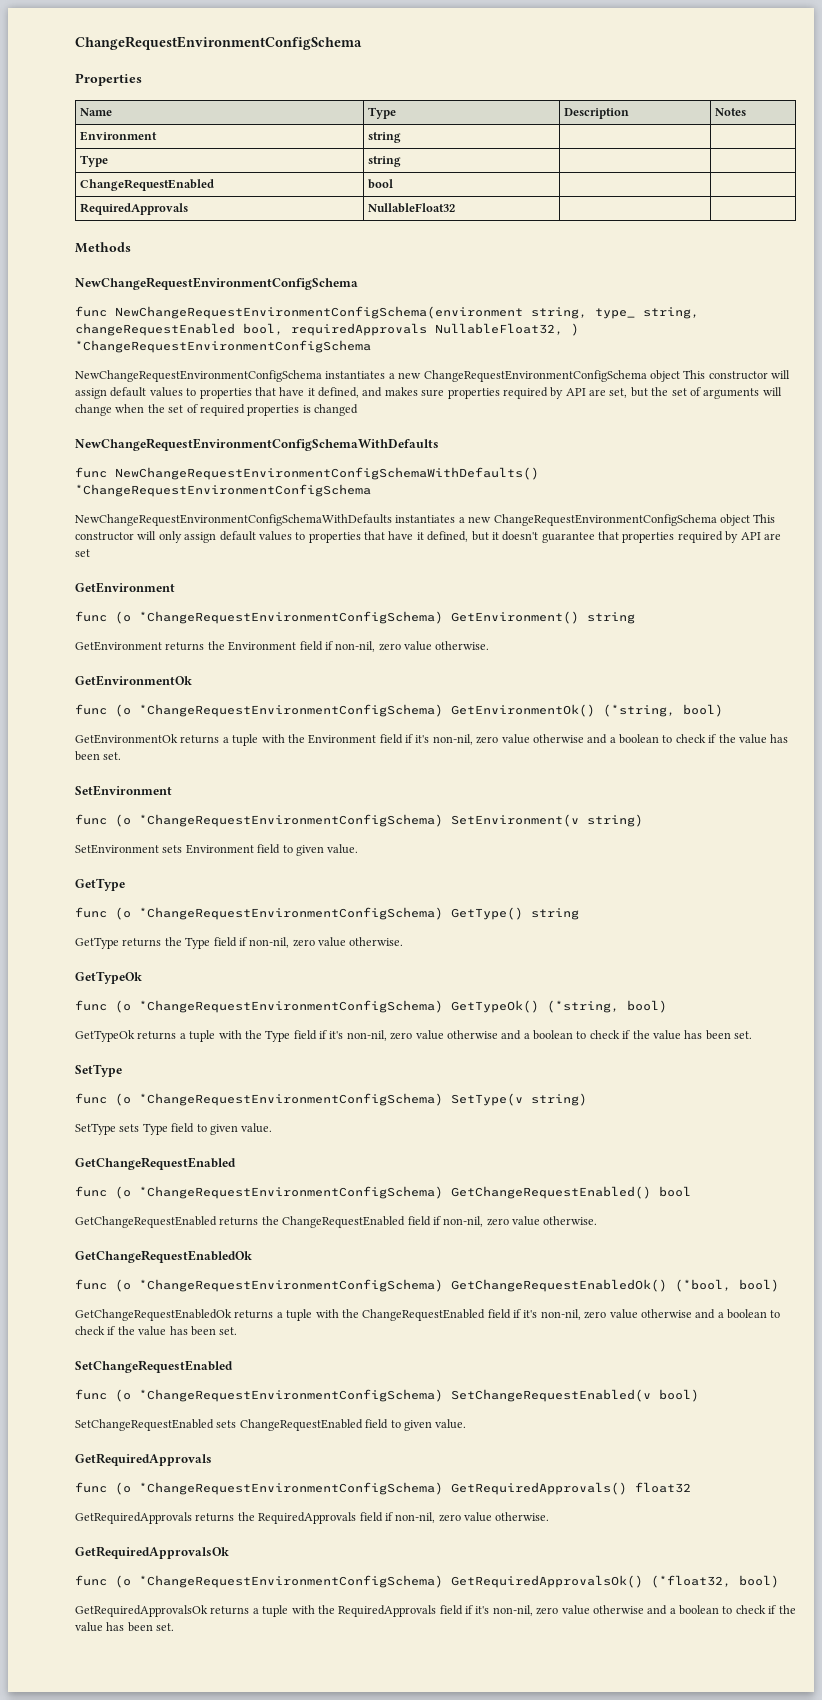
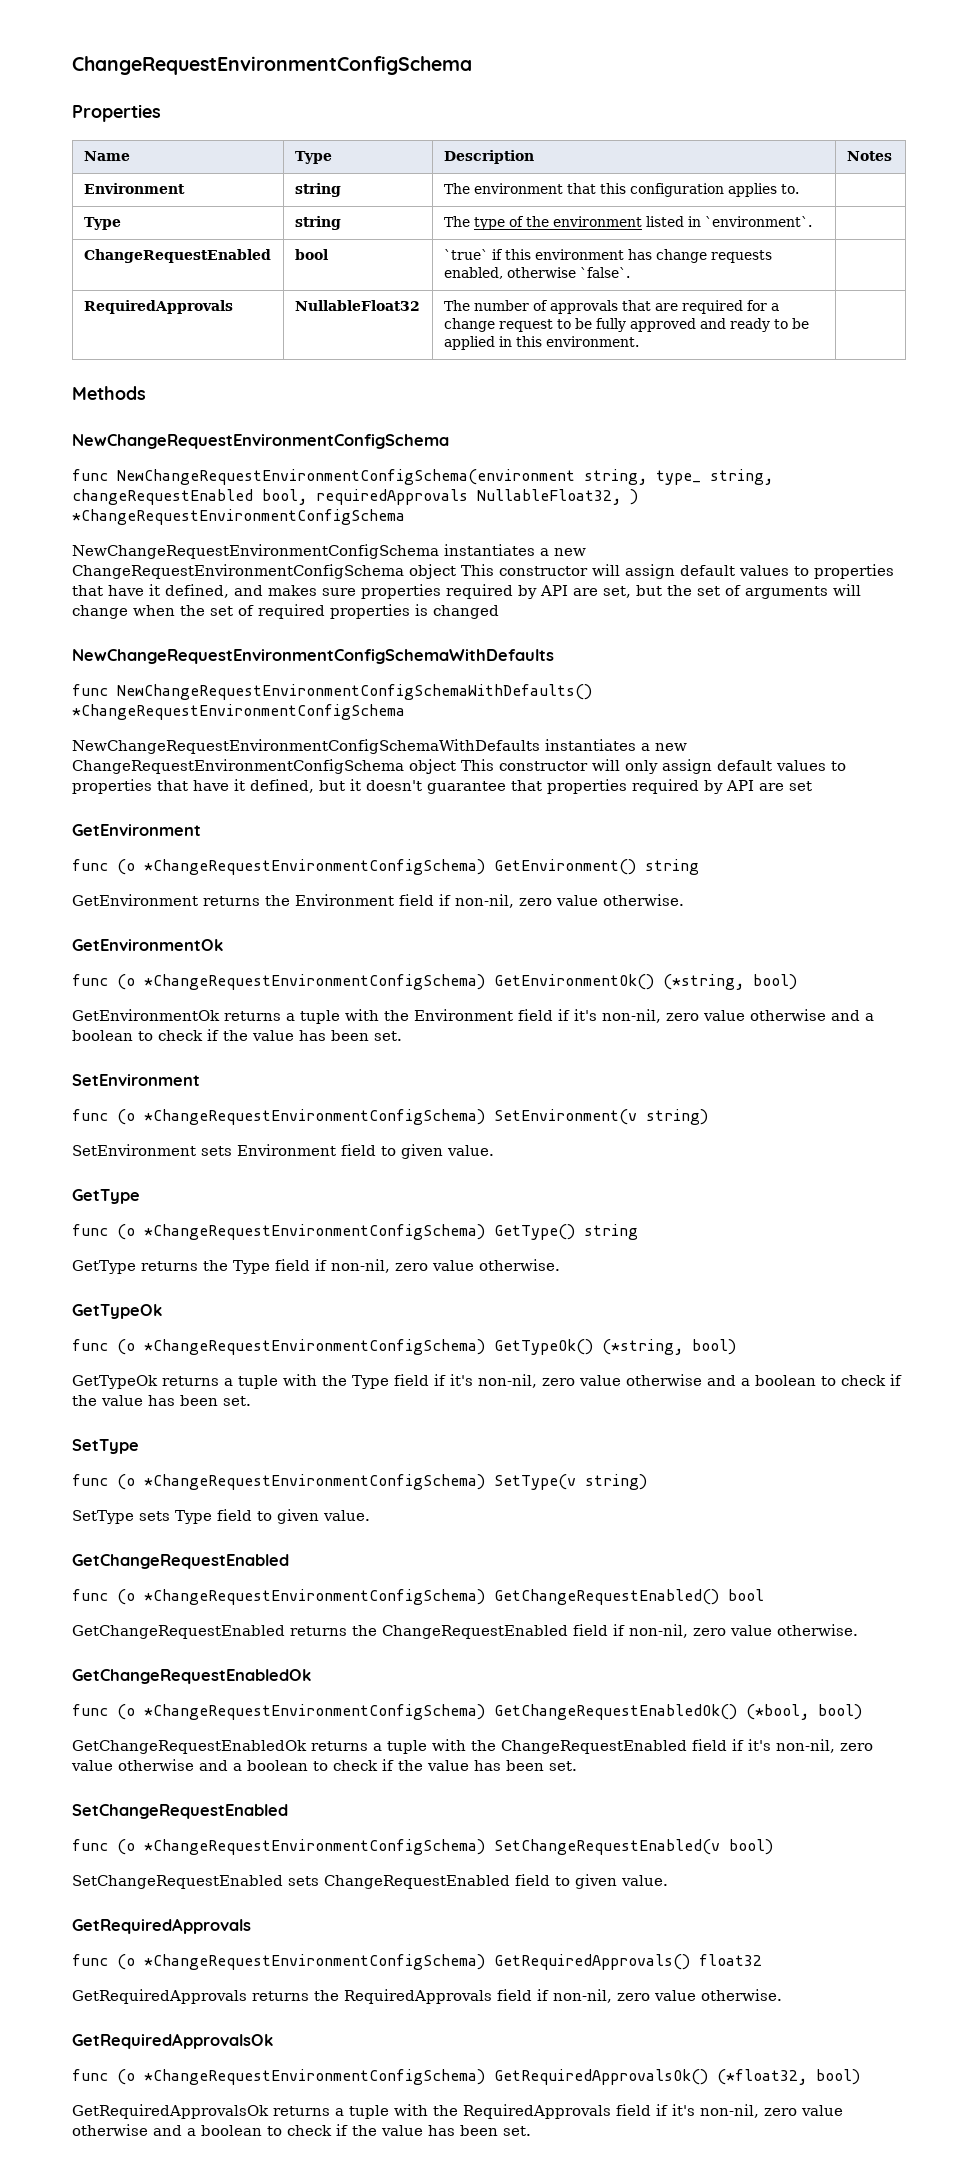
- Environment | string | |
- Type | string | |
- ChangeRequestEnabled | bool | |
- RequiredApprovals | NullableFloat32 | |
+ Environment | string | The environment that this configuration applies to. |
+ Type | string | The type of the environment listed in `environment`. |
+ ChangeRequestEnabled | bool | `true` if this environment has change requests enabled, otherwise `false`. |
+ RequiredApprovals | NullableFloat32 | The number of approvals that are required for a change request to be fully approved and ready to be applied in this environment. |

